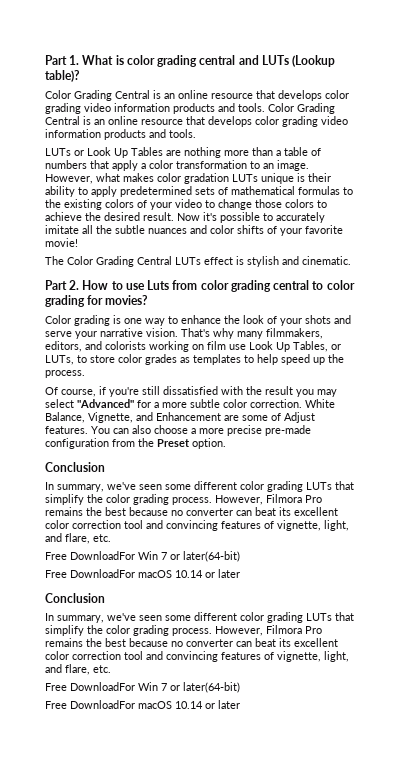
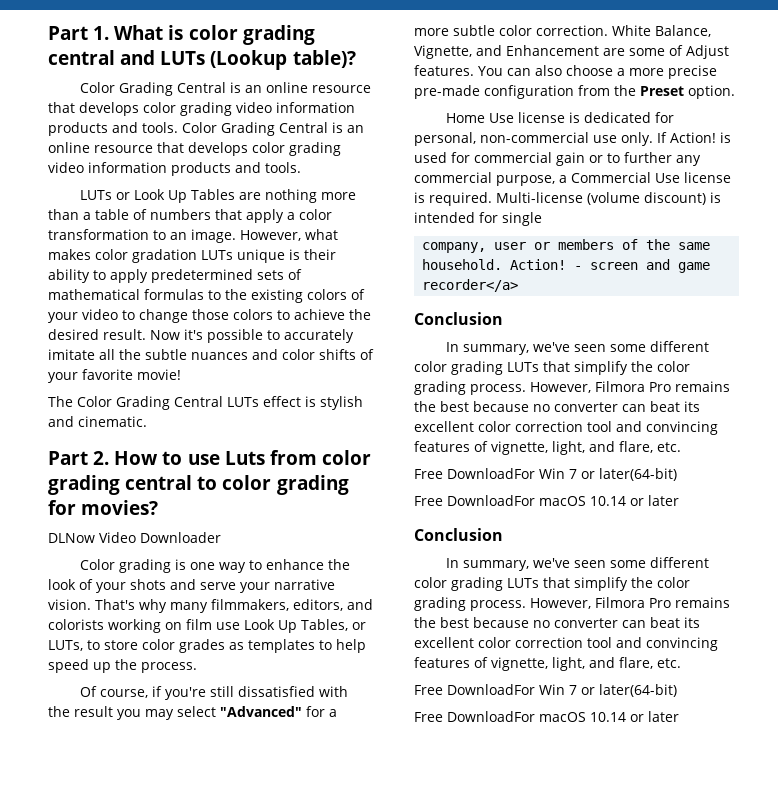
+ DLNow Video Downloader
+ Home Use license is dedicated for personal, non-commercial use only. If Action! is used for commercial gain or to further any commercial purpose, a Commercial Use license is required. Multi-license (volume discount) is intended for single
+ company, user or members of the same household. Action! - screen and game recorder</a>

